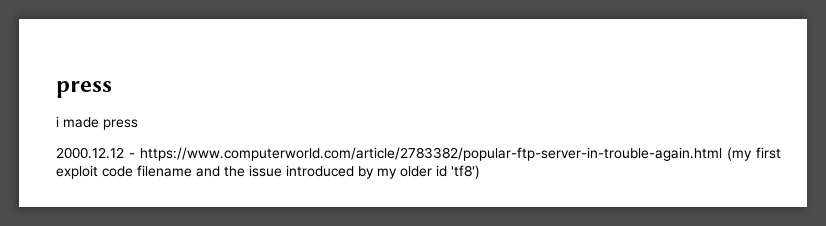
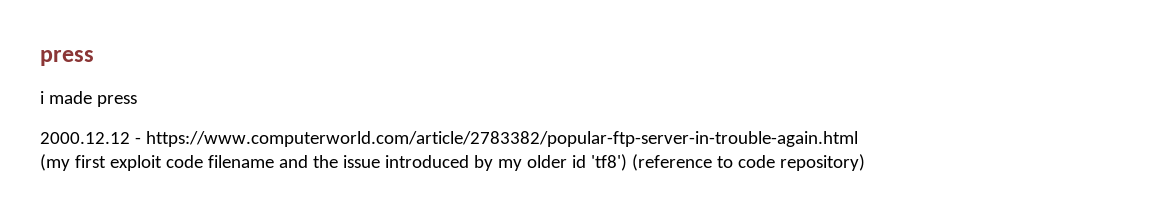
- 2000.12.12 - https://www.computerworld.com/article/2783382/popular-ftp-server-in-trouble-again.html (my first exploit code filename and the issue introduced by my older id 'tf8')
+ 2000.12.12 - https://www.computerworld.com/article/2783382/popular-ftp-server-in-trouble-again.html
+ (my first exploit code filename and the issue introduced by my older id 'tf8') (reference to code repository)

